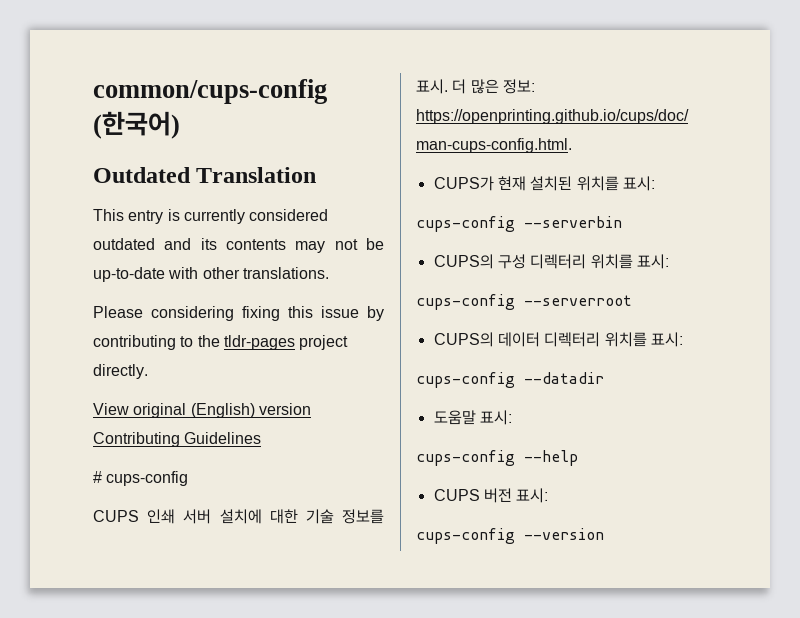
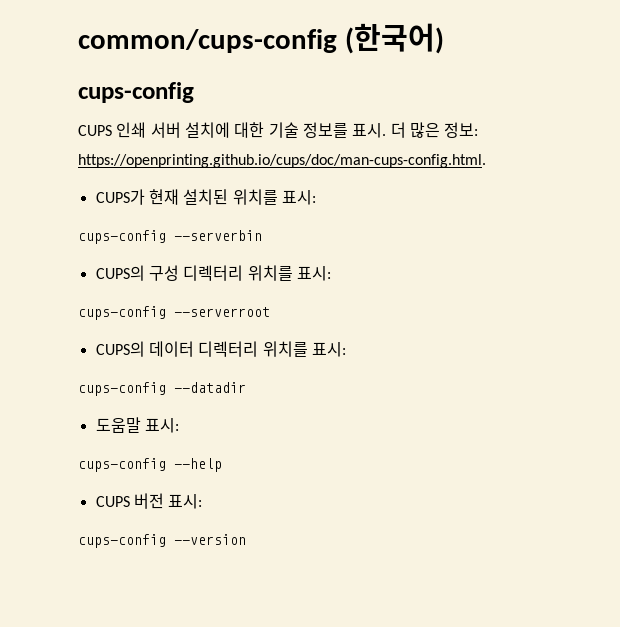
  common/cups-config (한국어)
- Outdated Translation
- This entry is currently considered outdated and its contents may not be up-to-date with other translations.
- Please considering fixing this issue by contributing to the tldr-pages project directly.
- View original (English) version Contributing Guidelines
- # cups-config
+ cups-config

